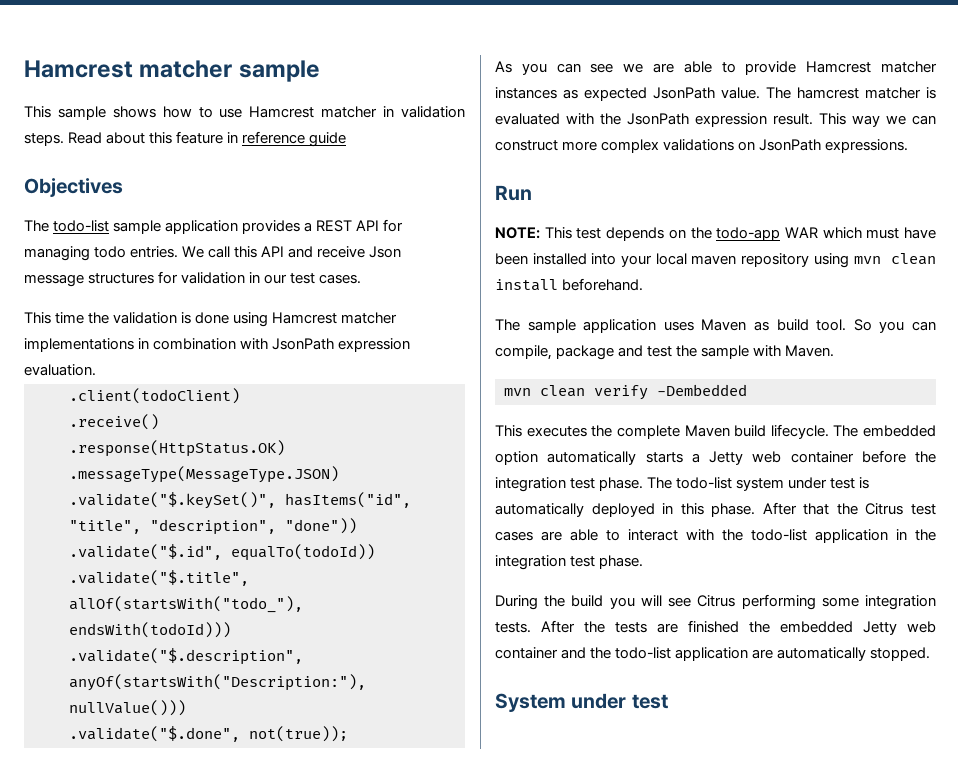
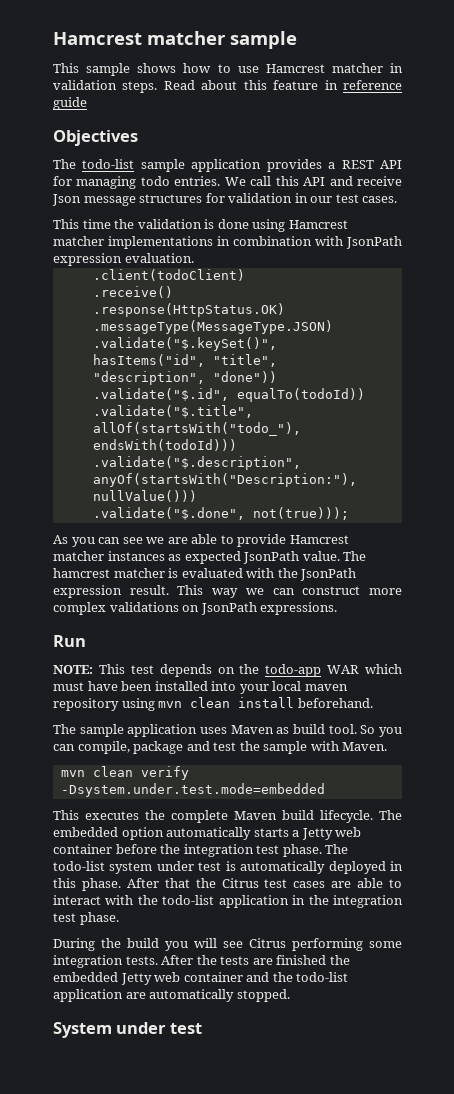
- .validate("$.done", not(true));
+ .validate("$.done", not(true)));
- mvn clean verify -Dembedded
+ mvn clean verify -Dsystem.under.test.mode=embedded

